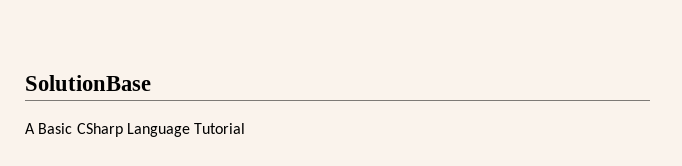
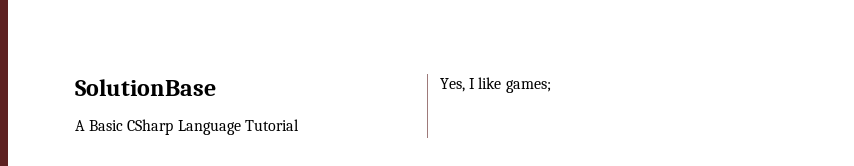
+ Yes, I like games;

